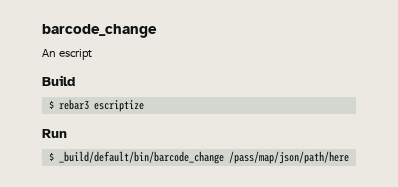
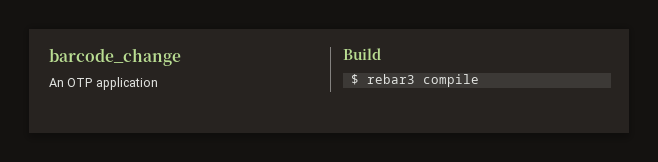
- An escript
+ An OTP application
- $ rebar3 escriptize
- Run
- $ _build/default/bin/barcode_change /pass/map/json/path/here
+ $ rebar3 compile

